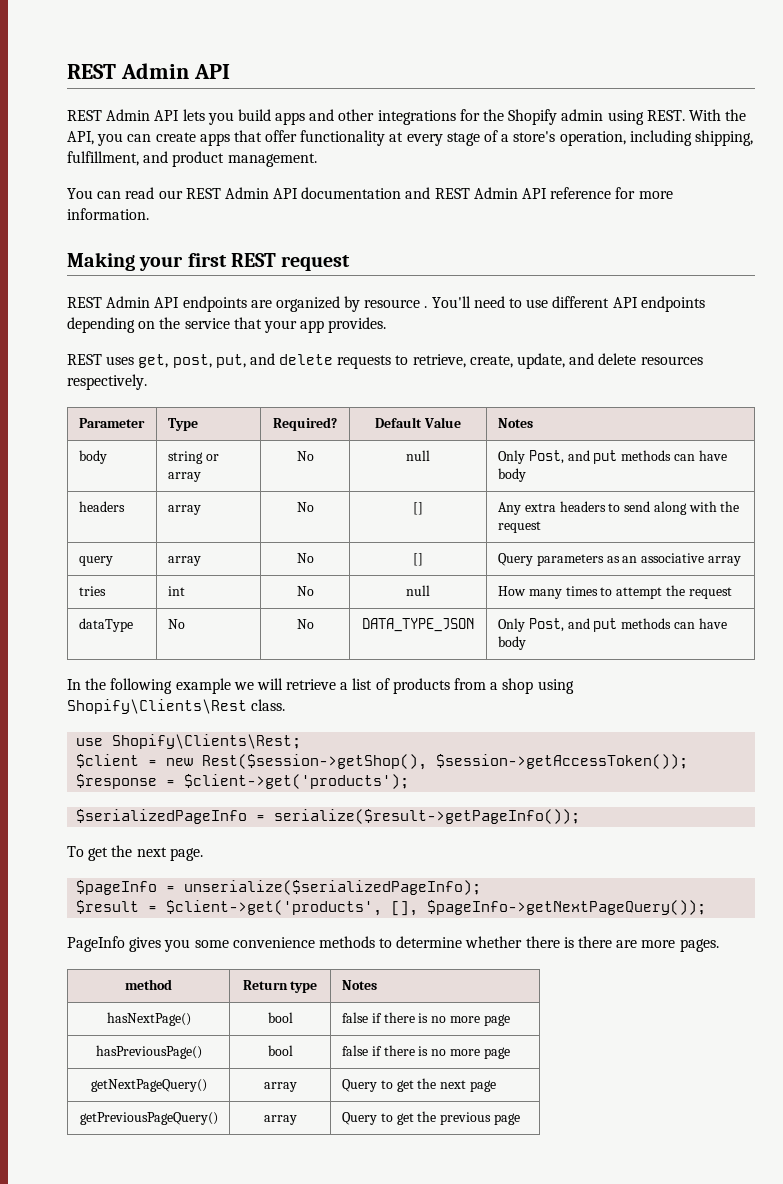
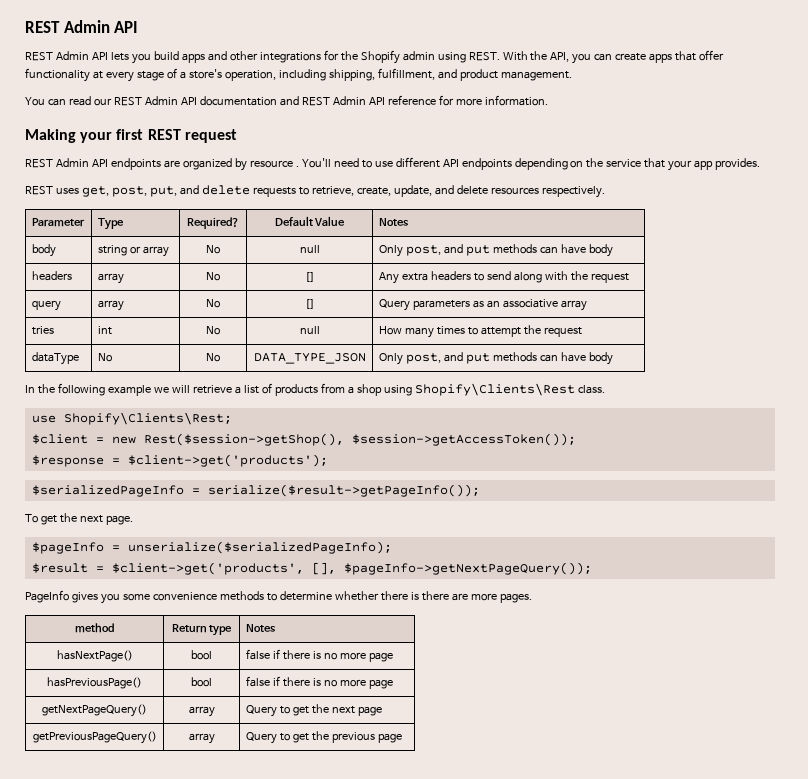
- body | string or array | No | null | Only Post, and put methods can have body
+ body | string or array | No | null | Only post, and put methods can have body
- dataType | No | No | DATA_TYPE_JSON | Only Post, and put methods can have body
+ dataType | No | No | DATA_TYPE_JSON | Only post, and put methods can have body

